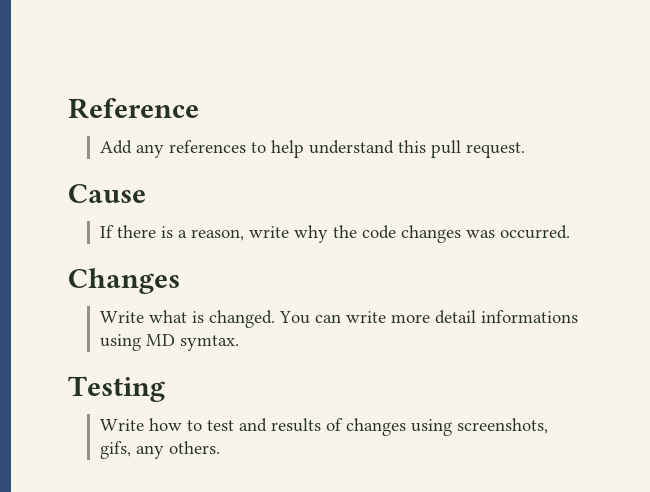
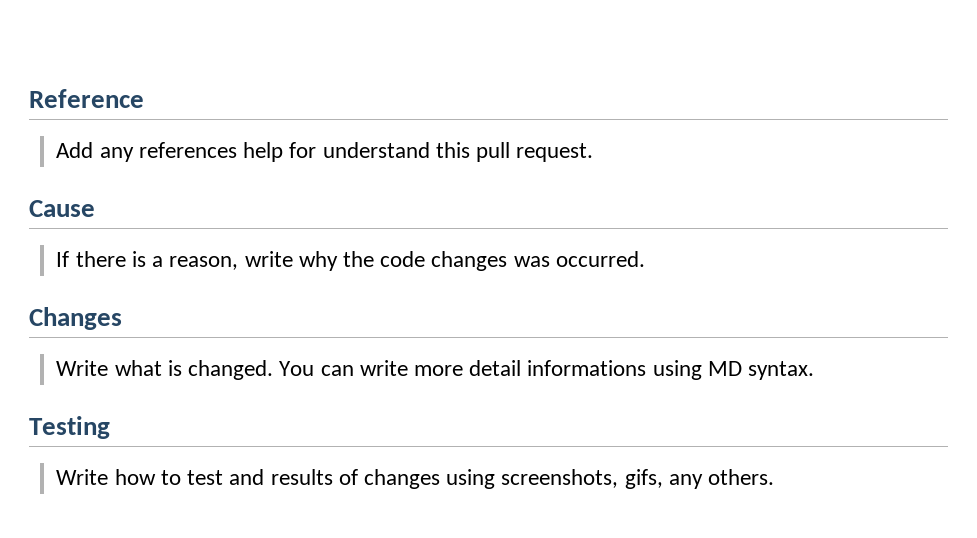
- Add any references to help understand this pull request.
+ Add any references help for understand this pull request.
- You can write more detail informations using MD symtax.
+ You can write more detail informations using MD syntax.

